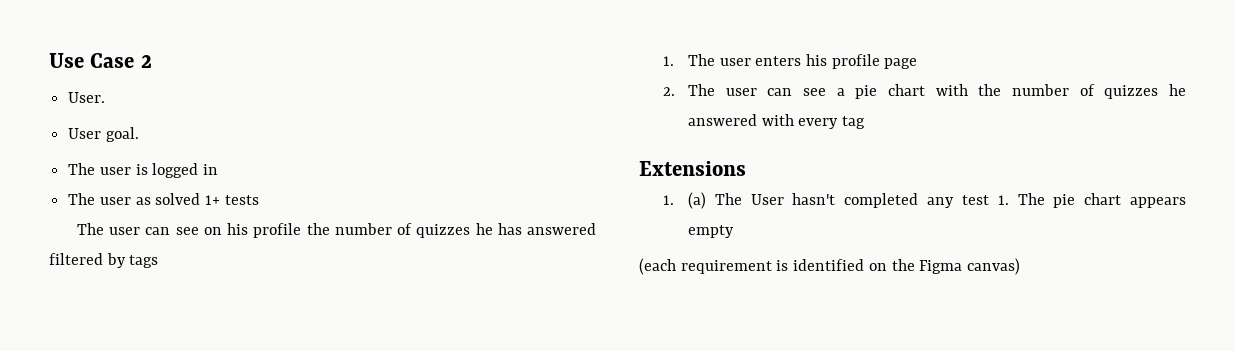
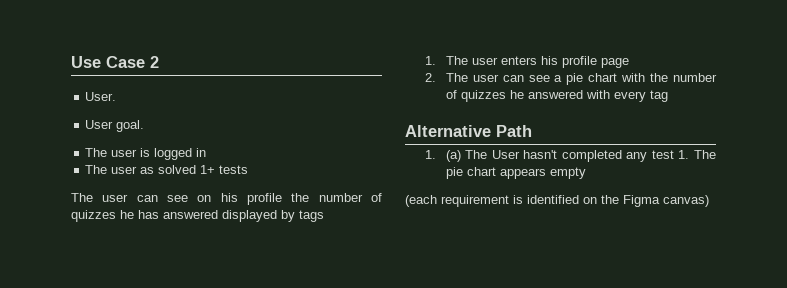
- The user can see on his profile the number of quizzes he has answered filtered by tags
+ The user can see on his profile the number of quizzes he has answered displayed by tags
- Extensions
+ Alternative Path

